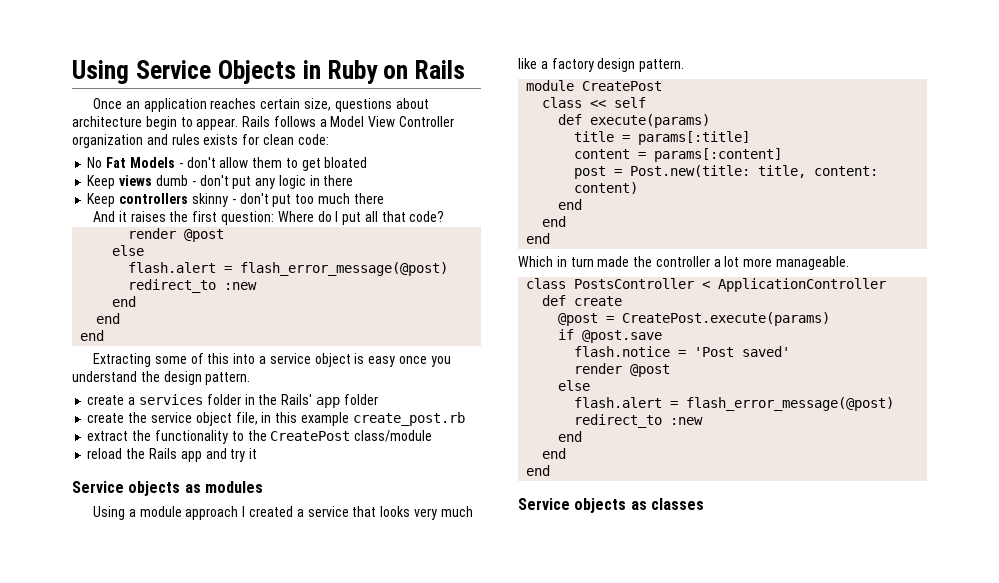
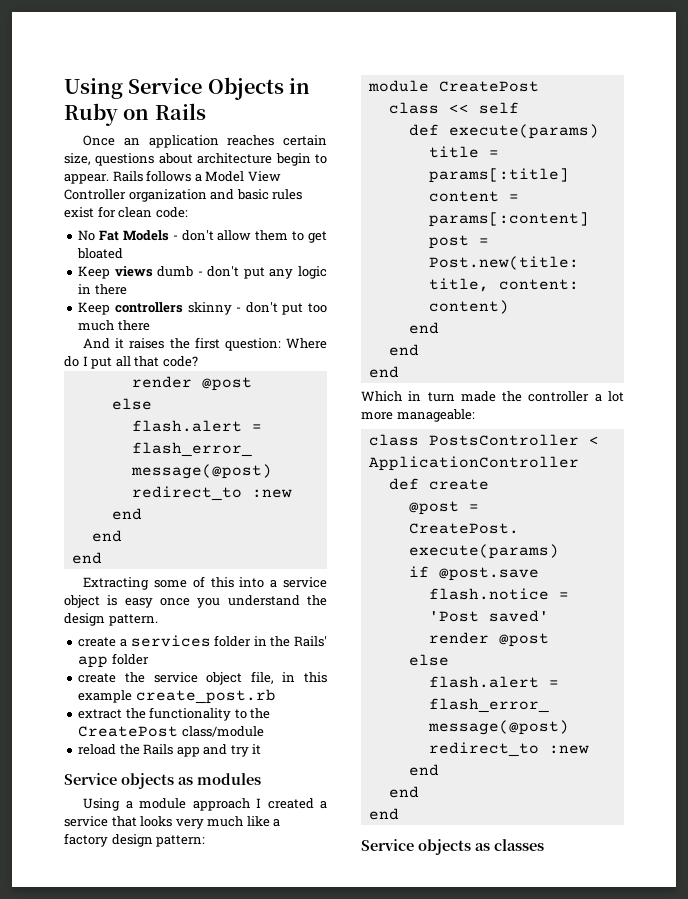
- Rails follows a Model View Controller organization and rules exists for clean code:
+ Rails follows a Model View Controller organization and basic rules exist for clean code:
- Using a module approach I created a service that looks very much like a factory design pattern.
+ Using a module approach I created a service that looks very much like a factory design pattern:
- Which in turn made the controller a lot more manageable.
+ Which in turn made the controller a lot more manageable:

